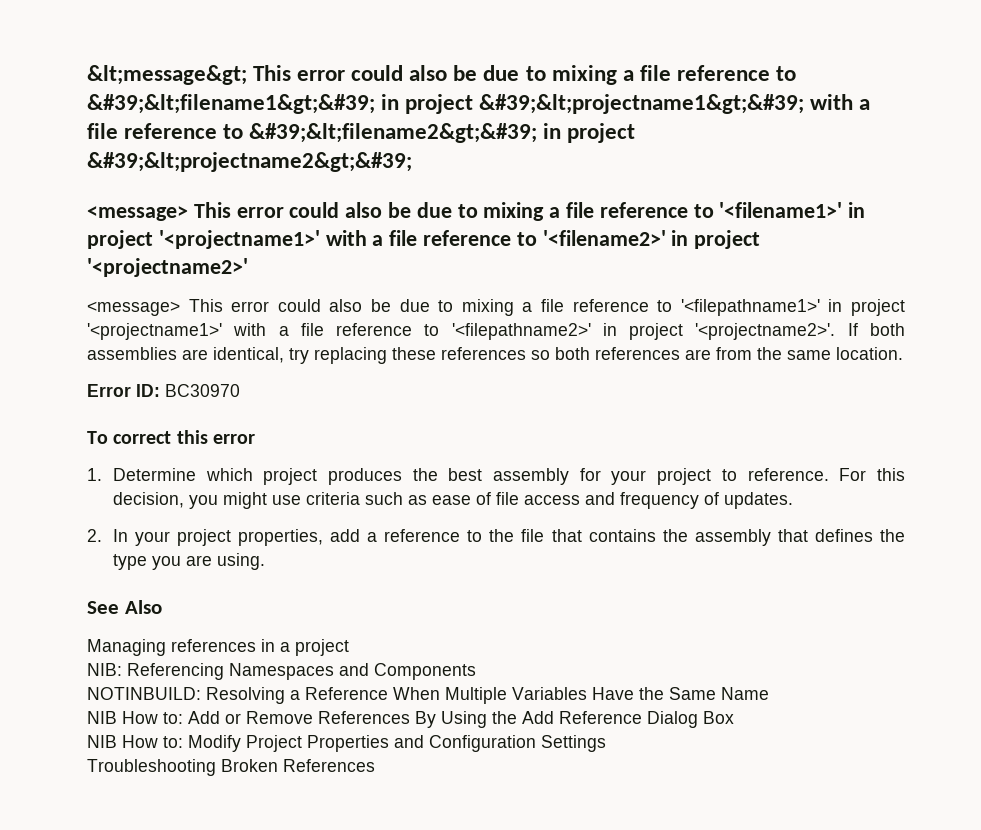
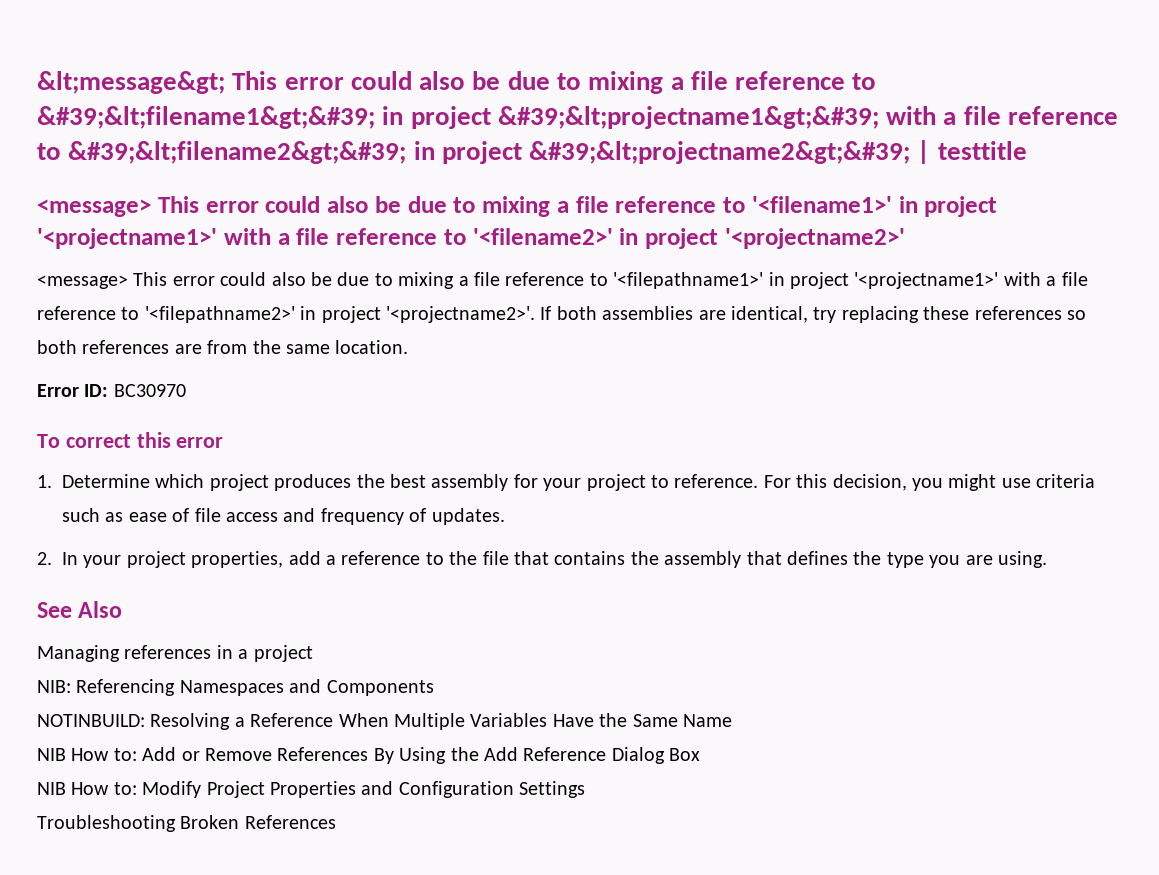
- &lt;message&gt; This error could also be due to mixing a file reference to &#39;&lt;filename1&gt;&#39; in project &#39;&lt;projectname1&gt;&#39; with a file reference to &#39;&lt;filename2&gt;&#39; in project &#39;&lt;projectname2&gt;&#39;
+ &lt;message&gt; This error could also be due to mixing a file reference to &#39;&lt;filename1&gt;&#39; in project &#39;&lt;projectname1&gt;&#39; with a file reference to &#39;&lt;filename2&gt;&#39; in project &#39;&lt;projectname2&gt;&#39; | testtitle

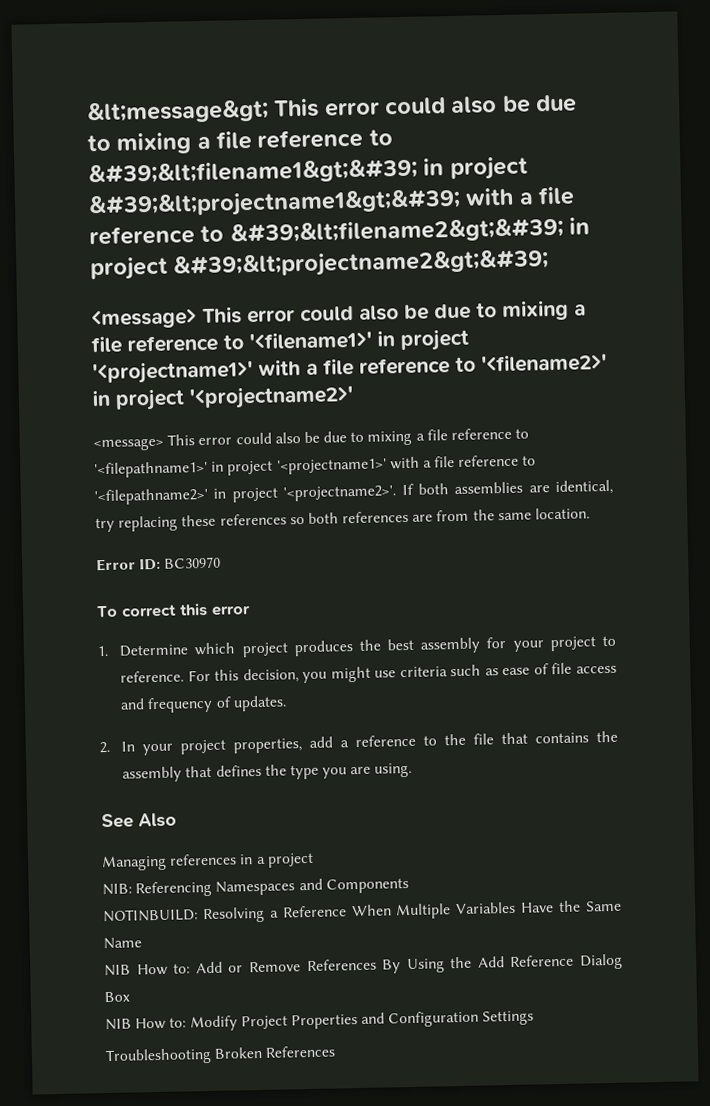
- &lt;message&gt; This error could also be due to mixing a file reference to &#39;&lt;filename1&gt;&#39; in project &#39;&lt;projectname1&gt;&#39; with a file reference to &#39;&lt;filename2&gt;&#39; in project &#39;&lt;projectname2&gt;&#39; | testtitle
+ &lt;message&gt; This error could also be due to mixing a file reference to &#39;&lt;filename1&gt;&#39; in project &#39;&lt;projectname1&gt;&#39; with a file reference to &#39;&lt;filename2&gt;&#39; in project &#39;&lt;projectname2&gt;&#39;

